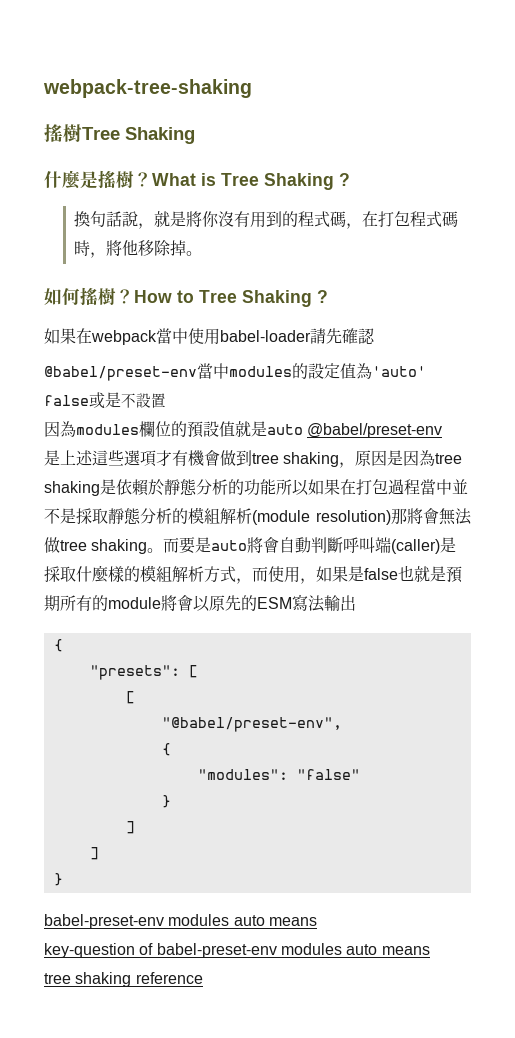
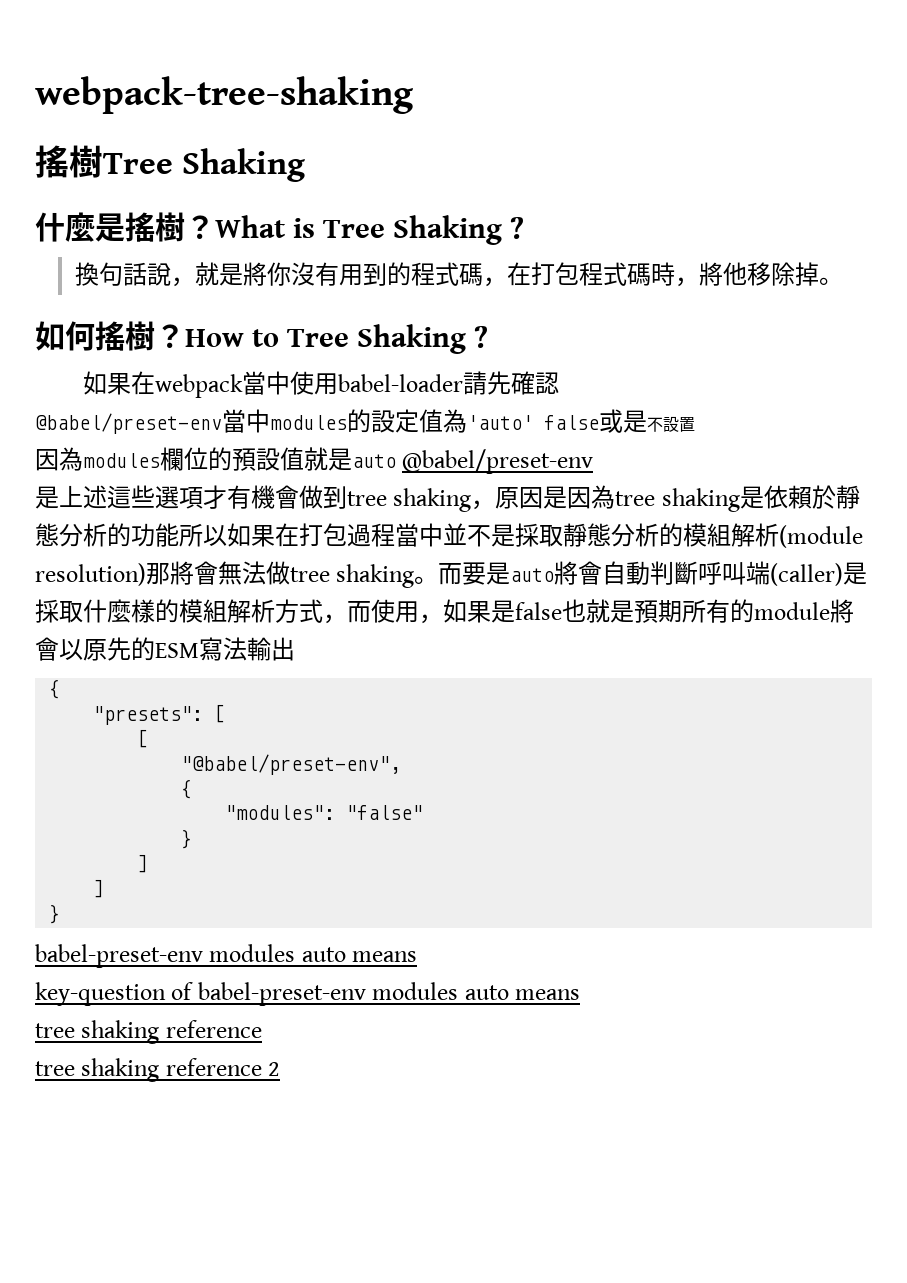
+ tree shaking reference 2

